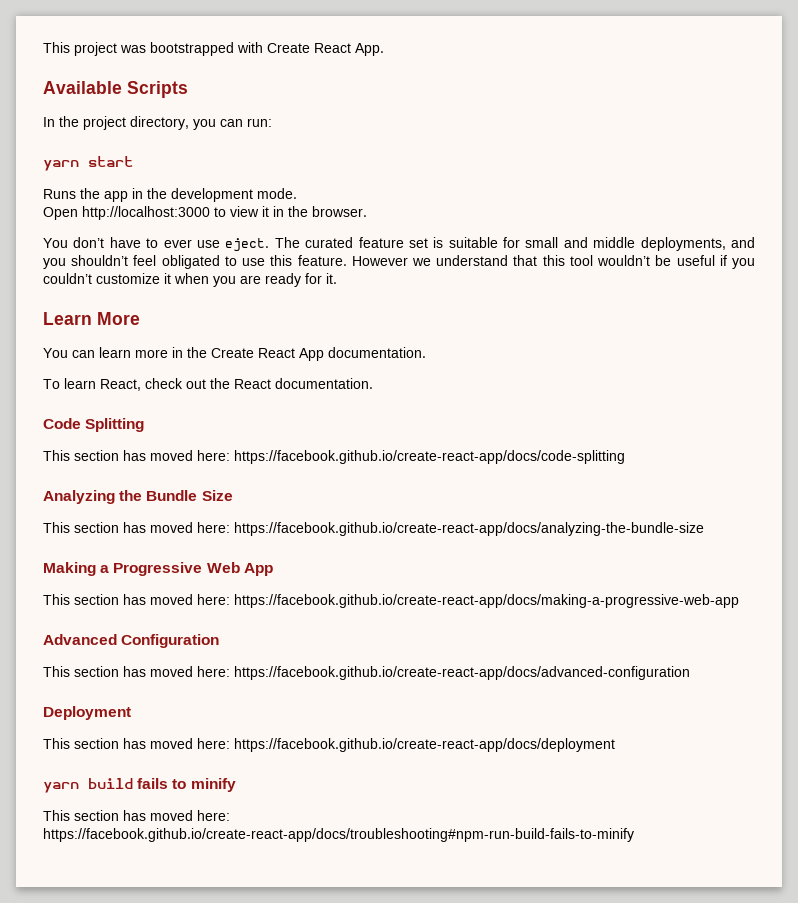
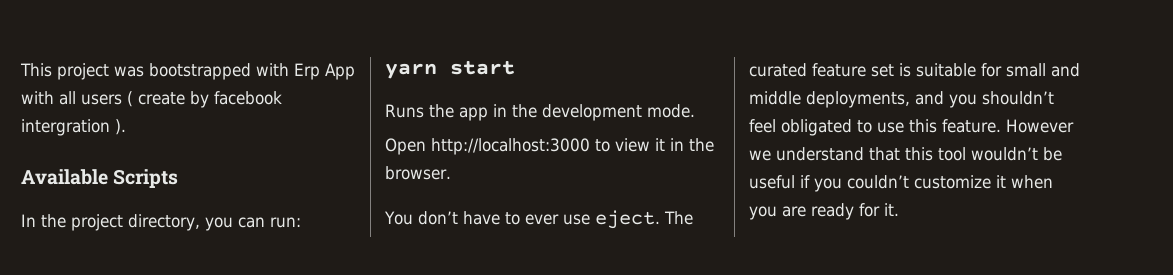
- This project was bootstrapped with Create React App.
+ This project was bootstrapped with Erp App with all users ( create by facebook intergration ).
- Learn More
- You can learn more in the Create React App documentation.
- To learn React, check out the React documentation.
- Code Splitting
- This section has moved here: https://facebook.github.io/create-react-app/docs/code-splitting
- Analyzing the Bundle Size
- This section has moved here: https://facebook.github.io/create-react-app/docs/analyzing-the-bundle-size
- Making a Progressive Web App
- This section has moved here: https://facebook.github.io/create-react-app/docs/making-a-progressive-web-app
- Advanced Configuration
- This section has moved here: https://facebook.github.io/create-react-app/docs/advanced-configuration
- Deployment
- This section has moved here: https://facebook.github.io/create-react-app/docs/deployment
- yarn build fails to minify
- This section has moved here: https://facebook.github.io/create-react-app/docs/troubleshooting#npm-run-build-fails-to-minify

